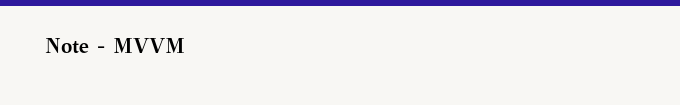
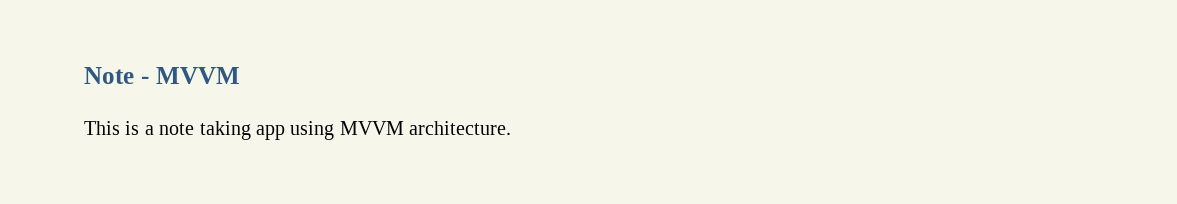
+ This is a note taking app using MVVM architecture.

